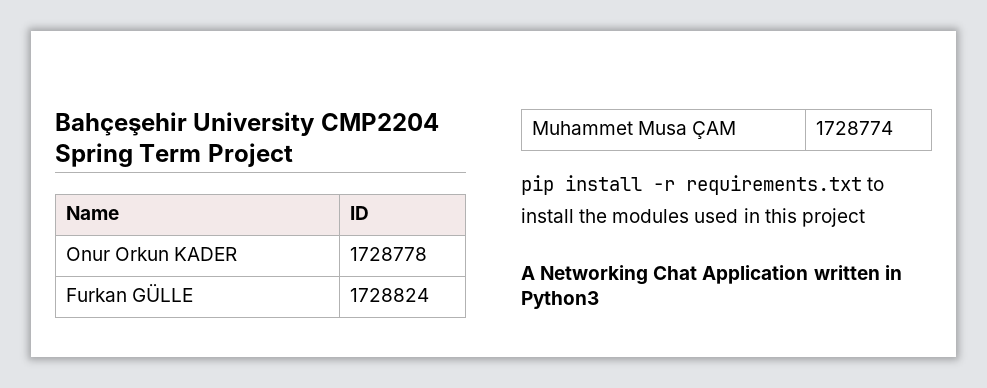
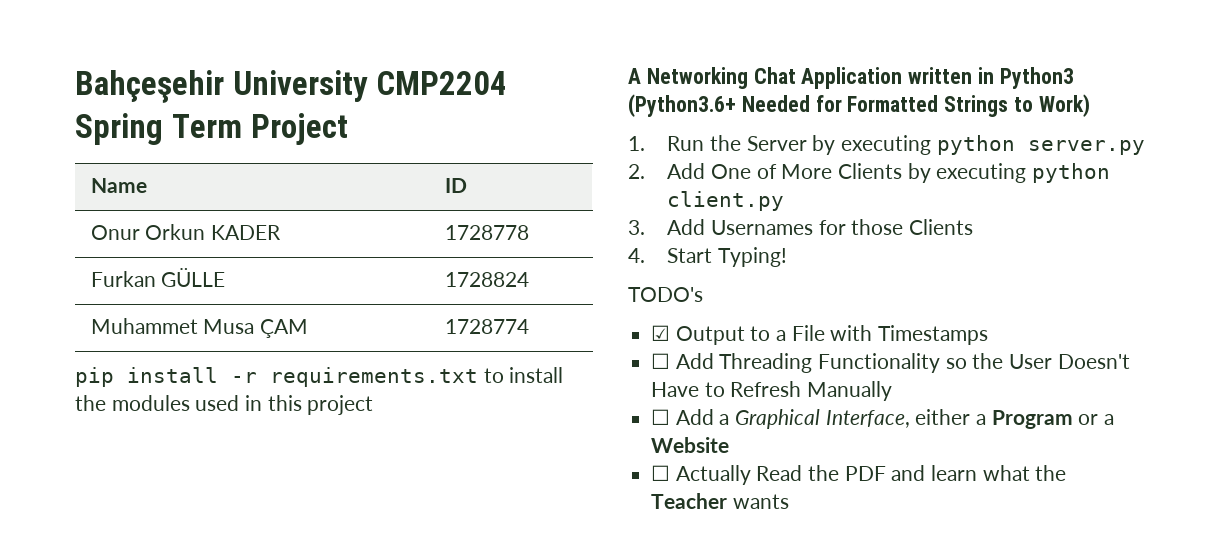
- A Networking Chat Application written in Python3
+ A Networking Chat Application written in Python3 (Python3.6+ Needed for Formatted Strings to Work)
+ 1. Run the Server by executing python server.py
+ 2. Add One of More Clients by executing python client.py
+ 3. Add Usernames for those Clients
+ 4. Start Typing!
+ TODO's
+ ☑ Output to a File with Timestamps
+ ☐ Add Threading Functionality so the User Doesn't Have to Refresh Manually
+ ☐ Add a Graphical Interface, either a Program or a Website
+ ☐ Actually Read the PDF and learn what the Teacher wants

